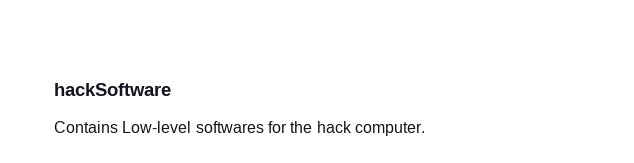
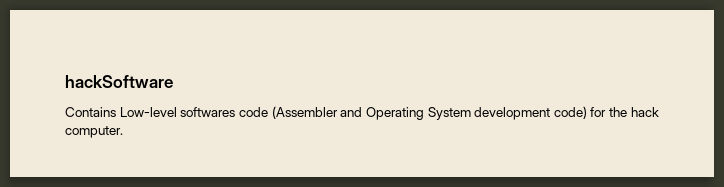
- Contains Low-level softwares for the hack computer.
+ Contains Low-level softwares code (Assembler and Operating System development code) for the hack computer.

